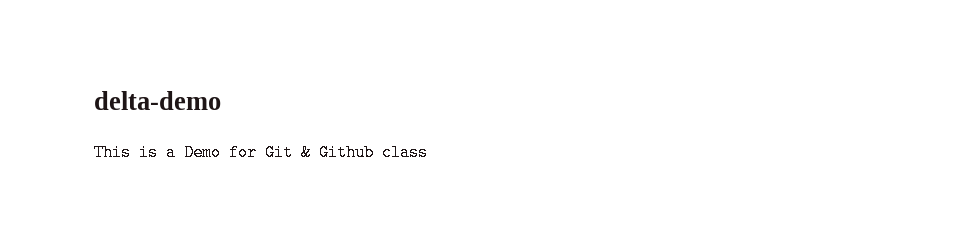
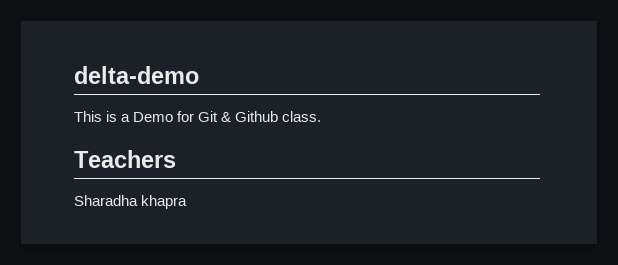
- This is a Demo for Git & Github class
+ This is a Demo for Git & Github class.
+ Teachers
+ Sharadha khapra

